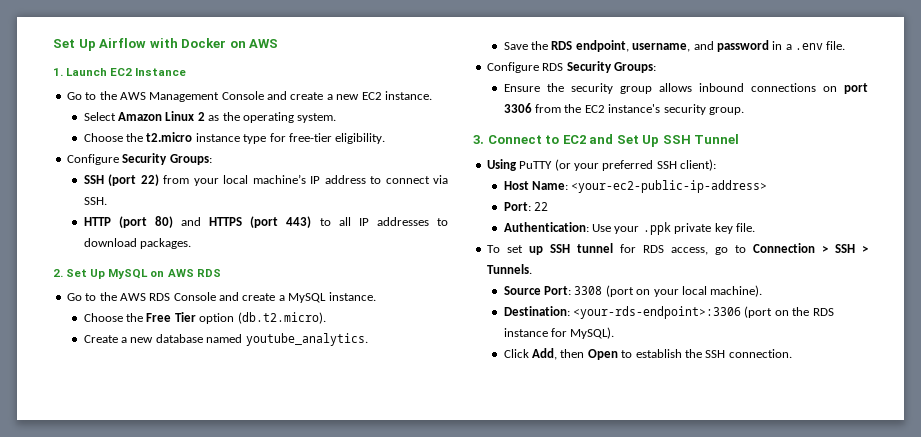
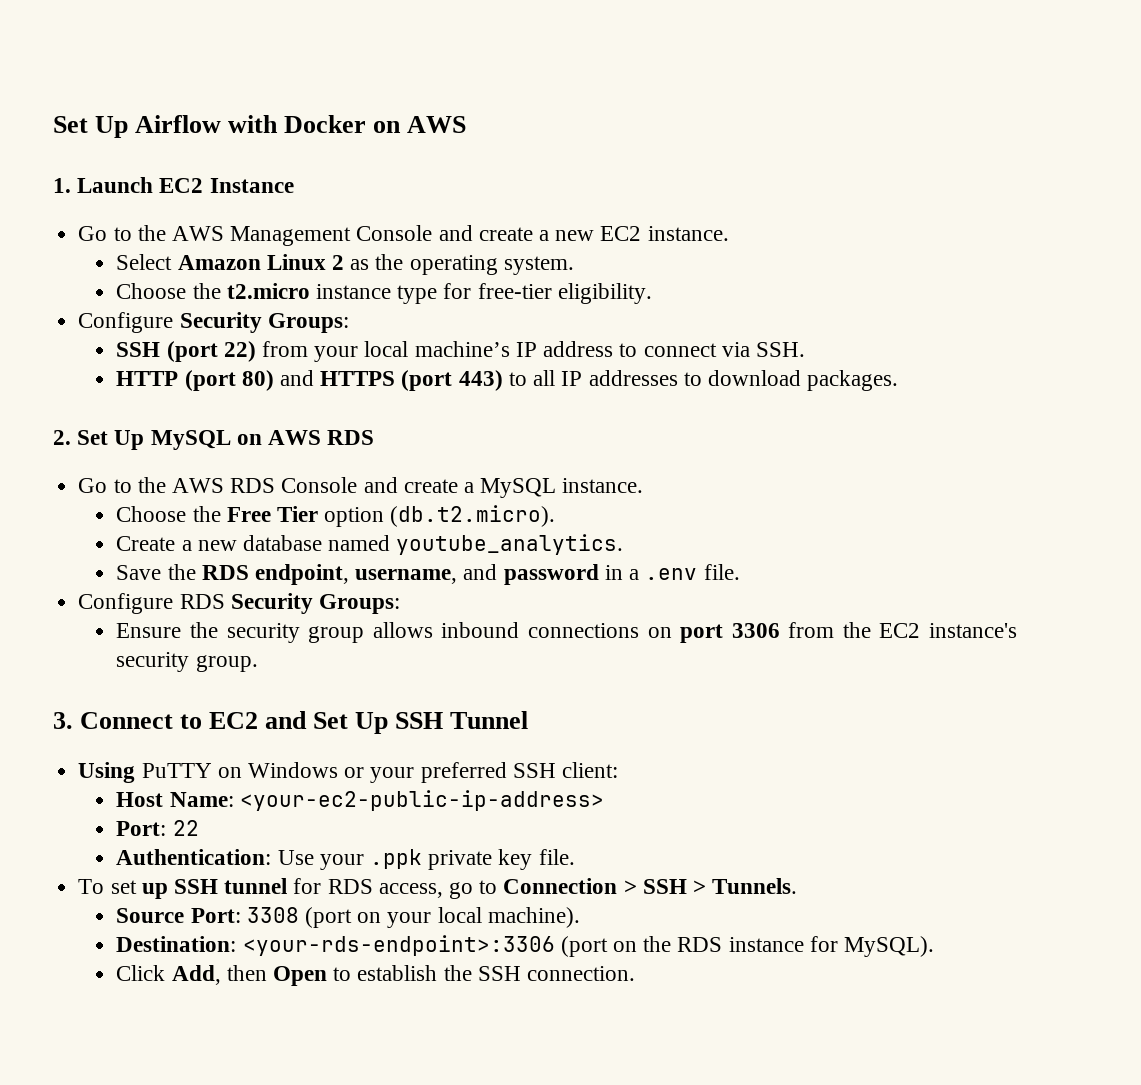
- Using PuTTY (or your preferred SSH client):
+ Using PuTTY on Windows or your preferred SSH client:

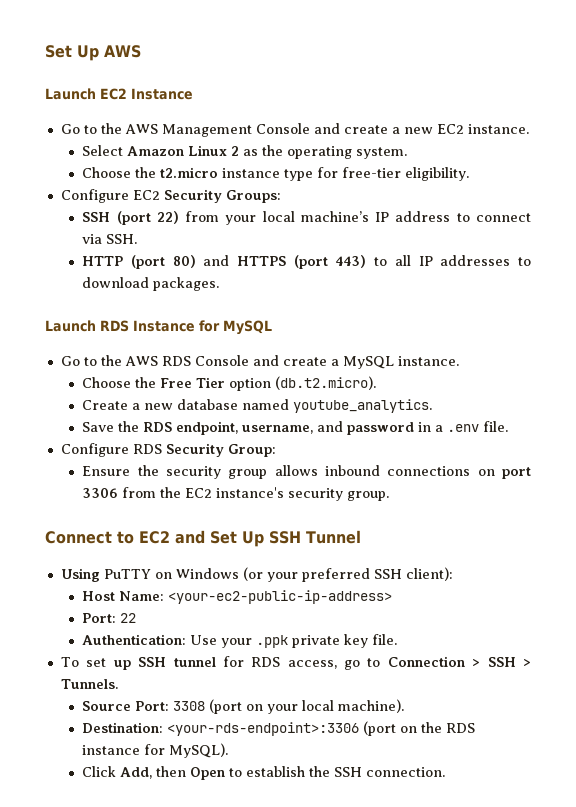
- Set Up Airflow with Docker on AWS
+ Set Up AWS
- 1. Launch EC2 Instance
+ Launch EC2 Instance
- Configure Security Groups:
+ Configure EC2 Security Groups:
- 2. Set Up MySQL on AWS RDS
+ Launch RDS Instance for MySQL
- Configure RDS Security Groups:
+ Configure RDS Security Group:
- 3. Connect to EC2 and Set Up SSH Tunnel
+ Connect to EC2 and Set Up SSH Tunnel
- Using PuTTY on Windows or your preferred SSH client:
+ Using PuTTY on Windows (or your preferred SSH client):

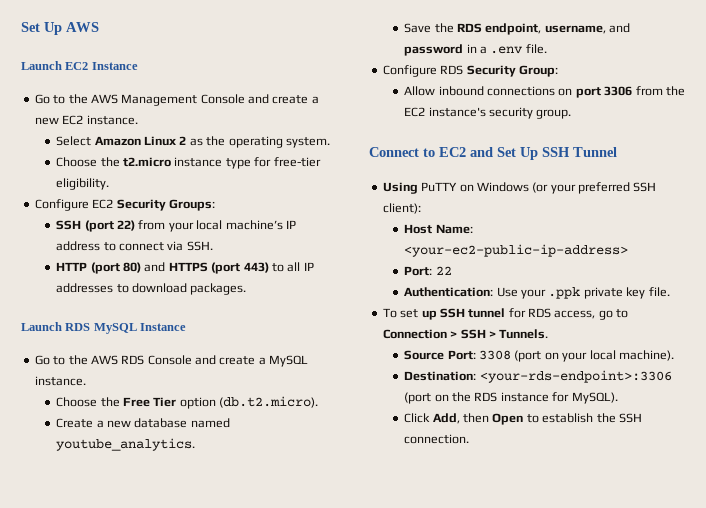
- Launch RDS Instance for MySQL
+ Launch RDS MySQL Instance
- Ensure the security group allows inbound connections on port 3306 from the EC2 instance's security group.
+ Allow inbound connections on port 3306 from the EC2 instance's security group.

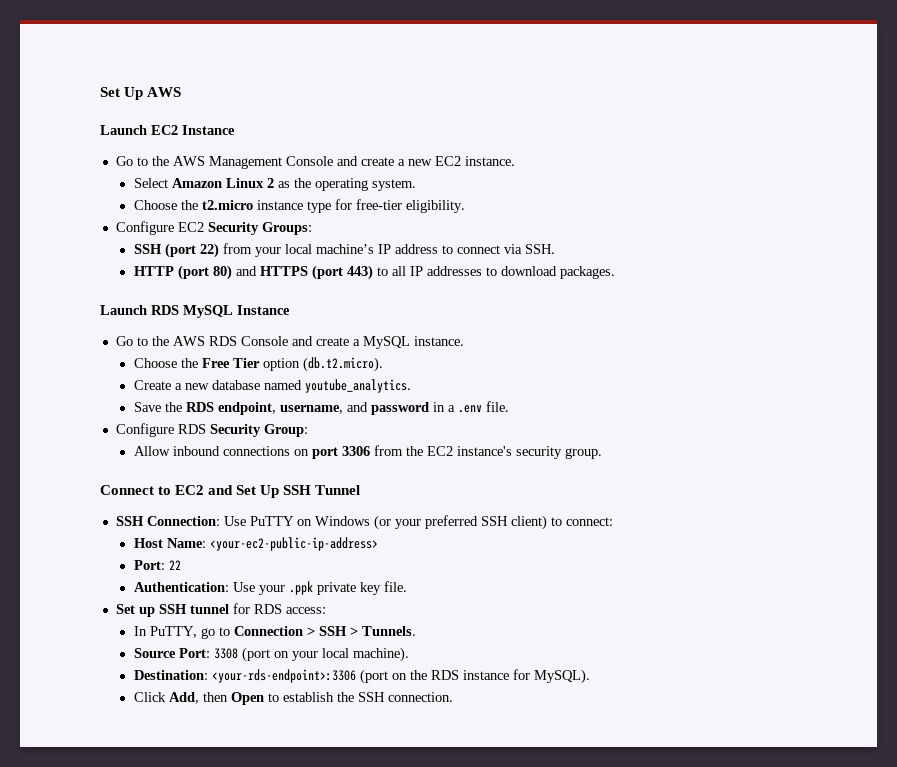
- Using PuTTY on Windows (or your preferred SSH client):
+ SSH Connection: Use PuTTY on Windows (or your preferred SSH client) to connect:
- To set up SSH tunnel for RDS access, go to Connection > SSH > Tunnels.
+ Set up SSH tunnel for RDS access:
+ In PuTTY, go to Connection > SSH > Tunnels.

